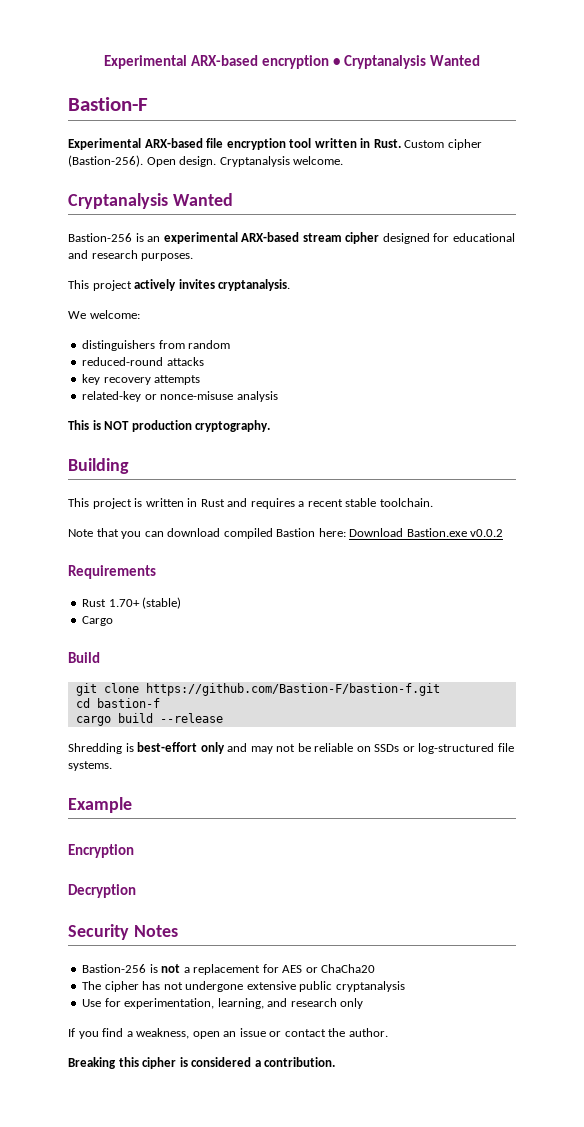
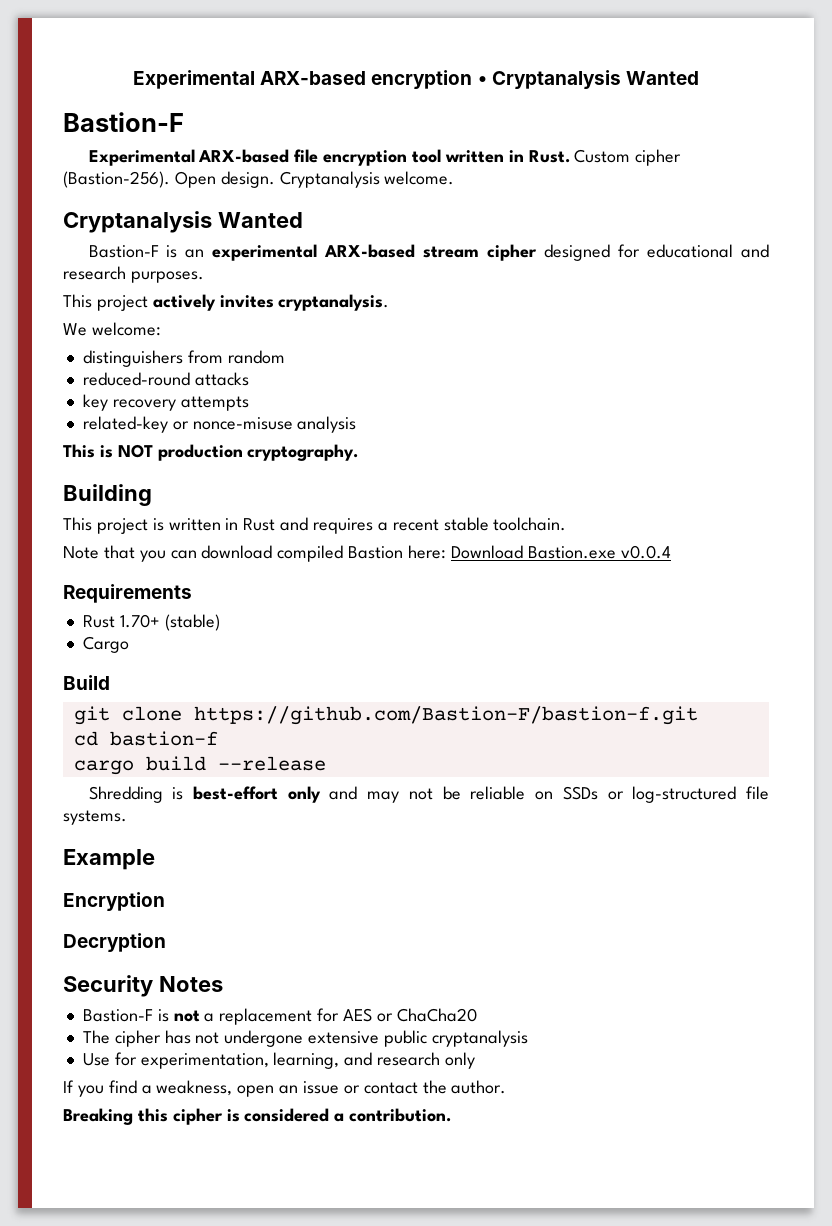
- Bastion-256 is an experimental ARX-based stream cipher designed for educational and research purposes.
+ Bastion-F is an experimental ARX-based stream cipher designed for educational and research purposes.
- Note that you can download compiled Bastion here: Download Bastion.exe v0.0.2
+ Note that you can download compiled Bastion here: Download Bastion.exe v0.0.4
- Bastion-256 is not a replacement for AES or ChaCha20
+ Bastion-F is not a replacement for AES or ChaCha20

